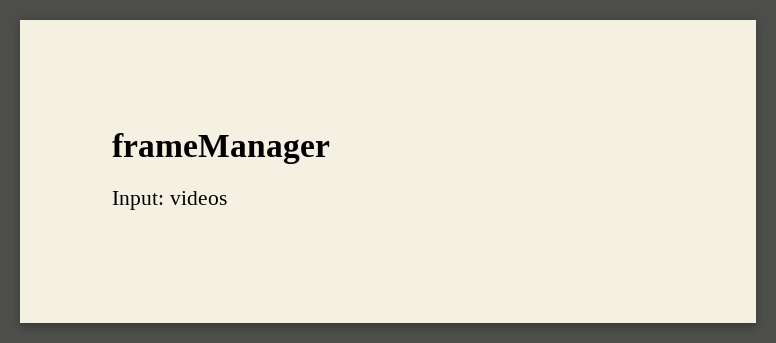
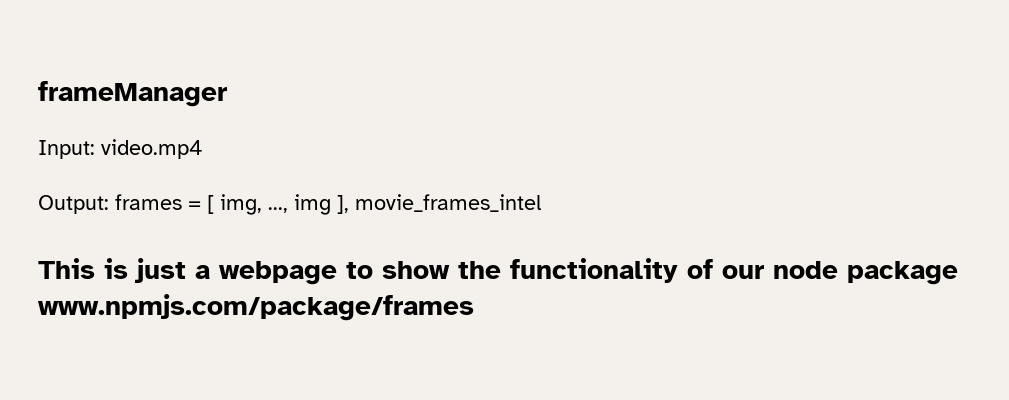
- Input: videos
+ Input: video.mp4
+ Output: frames = [ img, ..., img ], movie_frames_intel
+ This is just a webpage to show the functionality of our node package www.npmjs.com/package/frames

